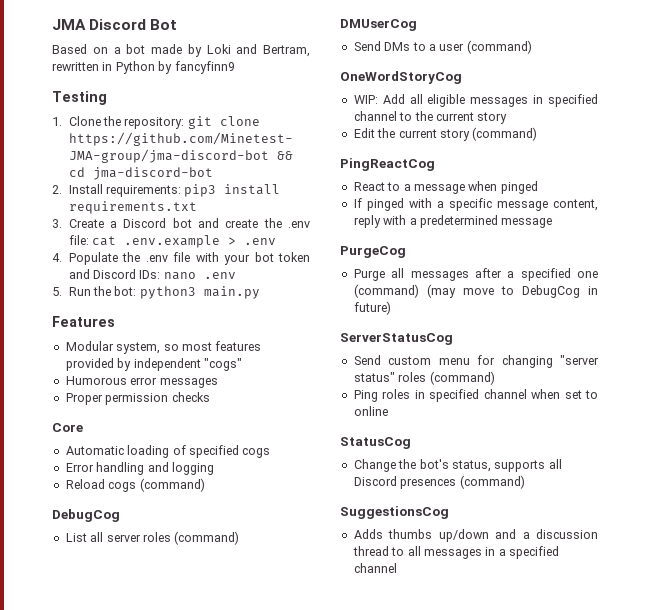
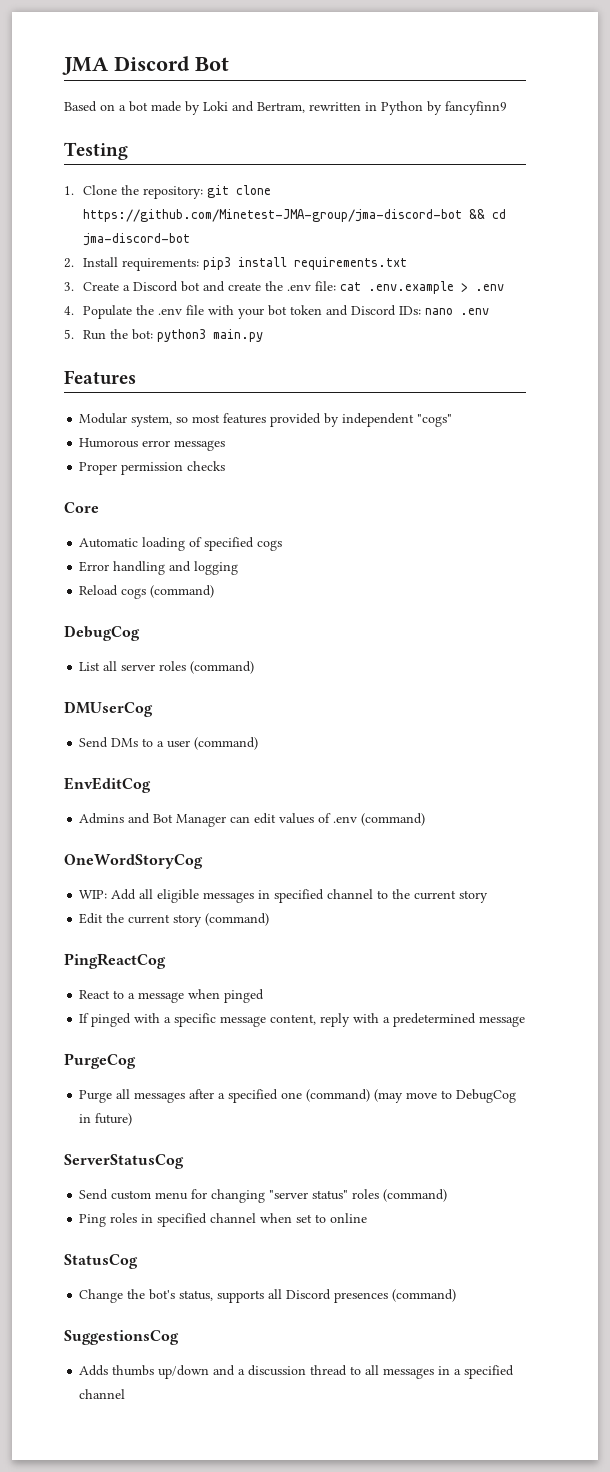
+ EnvEditCog
+ Admins and Bot Manager can edit values of .env (command)

